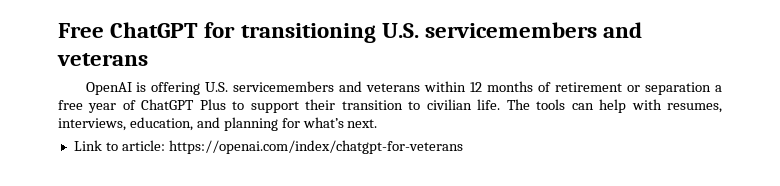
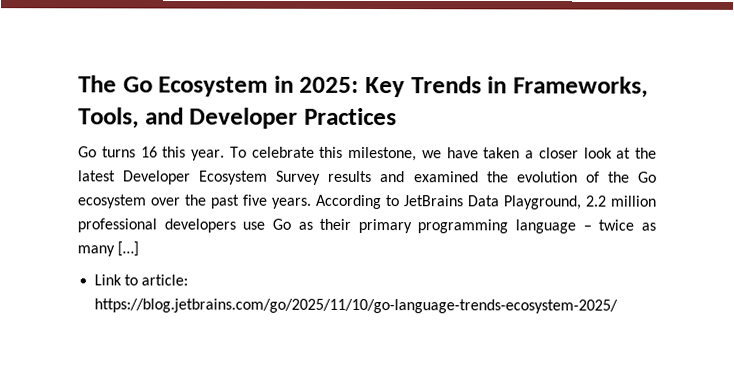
- Free ChatGPT for transitioning U.S. servicemembers and veterans
- OpenAI is offering U.S. servicemembers and veterans within 12 months of retirement or separation a free year of ChatGPT Plus to support their transition to civilian life. The tools can help with resumes, interviews, education, and planning for what’s next.
+ The Go Ecosystem in 2025: Key Trends in Frameworks, Tools, and Developer Practices
+ Go turns 16 this year. To celebrate this milestone, we have taken a closer look at the latest Developer Ecosystem Survey results and examined the evolution of the Go ecosystem over the past five years. According to JetBrains Data Playground, 2.2 million professional developers use Go as their primary programming language – twice as many […]
- Link to article: https://openai.com/index/chatgpt-for-veterans
+ Link to article: https://blog.jetbrains.com/go/2025/11/10/go-language-trends-ecosystem-2025/

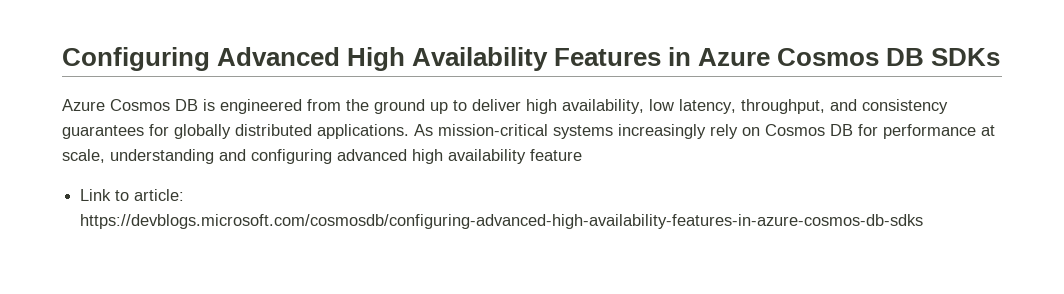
- The Go Ecosystem in 2025: Key Trends in Frameworks, Tools, and Developer Practices
- Go turns 16 this year. To celebrate this milestone, we have taken a closer look at the latest Developer Ecosystem Survey results and examined the evolution of the Go ecosystem over the past five years. According to JetBrains Data Playground, 2.2 million professional developers use Go as their primary programming language – twice as many […]
+ Configuring Advanced High Availability Features in Azure Cosmos DB SDKs
+ Azure Cosmos DB is engineered from the ground up to deliver high availability, low latency, throughput, and consistency guarantees for globally distributed applications. As mission-critical systems increasingly rely on Cosmos DB for performance at scale, understanding and configuring advanced high availability feature
- Link to article: https://blog.jetbrains.com/go/2025/11/10/go-language-trends-ecosystem-2025/
+ Link to article: https://devblogs.microsoft.com/cosmosdb/configuring-advanced-high-availability-features-in-azure-cosmos-db-sdks

